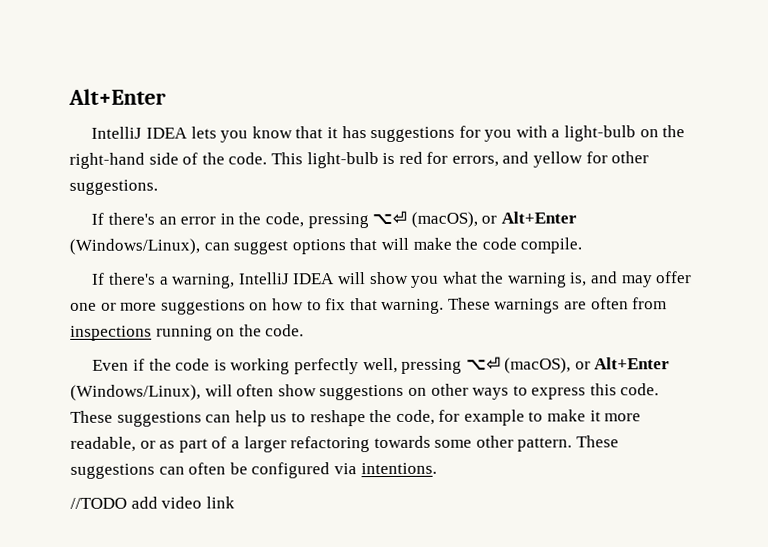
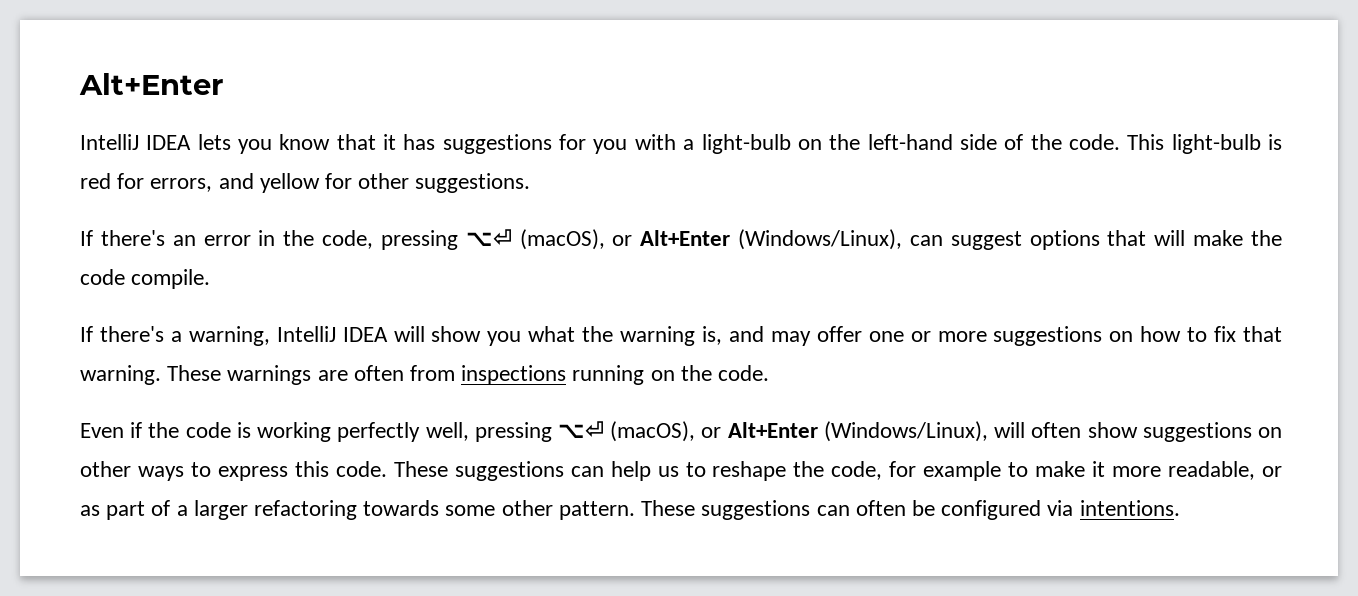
- IntelliJ IDEA lets you know that it has suggestions for you with a light-bulb on the right-hand side of the code.
+ IntelliJ IDEA lets you know that it has suggestions for you with a light-bulb on the left-hand side of the code.
- //TODO add video link

